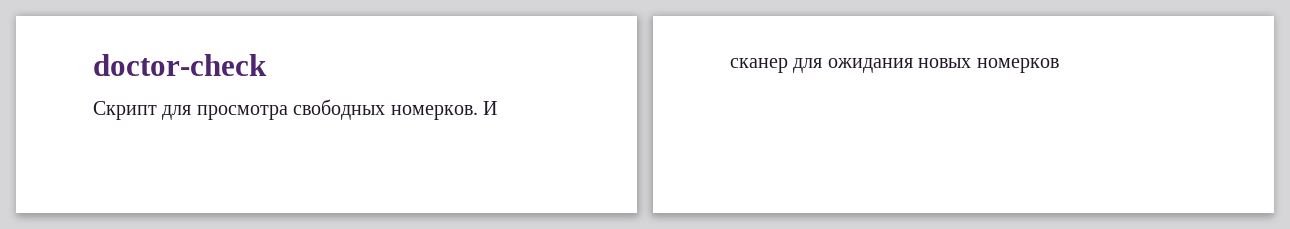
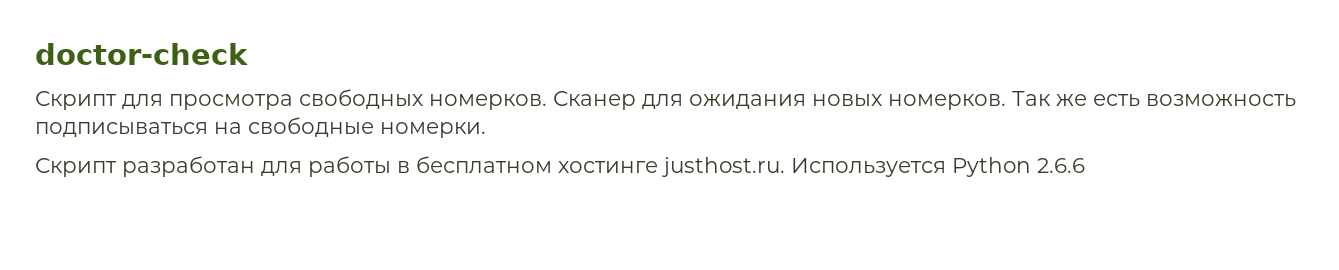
- И сканер для ожидания новых номерков
+ Сканер для ожидания новых номерков. Так же есть возможность подписываться на свободные номерки.
+ Скрипт разработан для работы в бесплатном хостинге justhost.ru. Используется Python 2.6.6

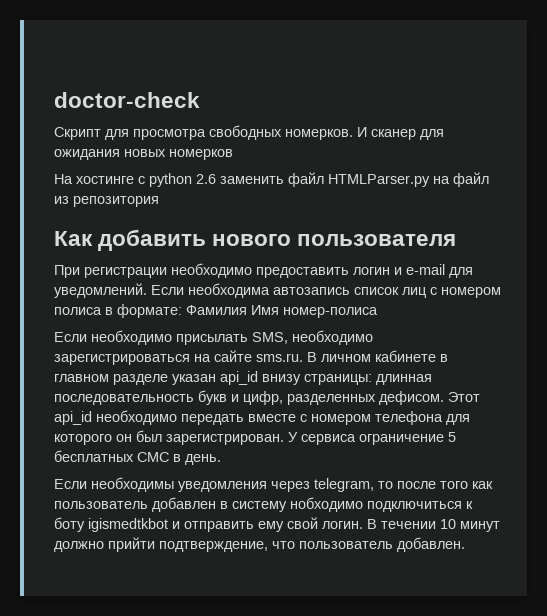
- Сканер для ожидания новых номерков. Так же есть возможность подписываться на свободные номерки.
- Скрипт разработан для работы в бесплатном хостинге justhost.ru. Используется Python 2.6.6
+ И сканер для ожидания новых номерков
+ На хостинге с python 2.6 заменить файл HTMLParser.py на файл из репозитория
+ Как добавить нового пользователя
+ При регистрации необходимо предоставить логин и e-mail для уведомлений. Если необходима автозапись список лиц с номером полиса в формате: Фамилия Имя номер-полиса
+ Если необходимо присылать SMS, необходимо зарегистрироваться на сайте sms.ru. В личном кабинете в главном разделе указан api_id внизу страницы: длинная последовательность букв и цифр, разделенных дефисом. Этот api_id необходимо передать вместе с номером телефона для которого он был зарегистрирован. У сервиса ограничение 5 бесплатных СМС в день.
+ Если необходимы уведомления через telegram, то после того как пользователь добавлен в систему нобходимо подключиться к боту igismedtkbot и отправить ему свой логин. В течении 10 минут должно прийти подтверждение, что пользователь добавлен.

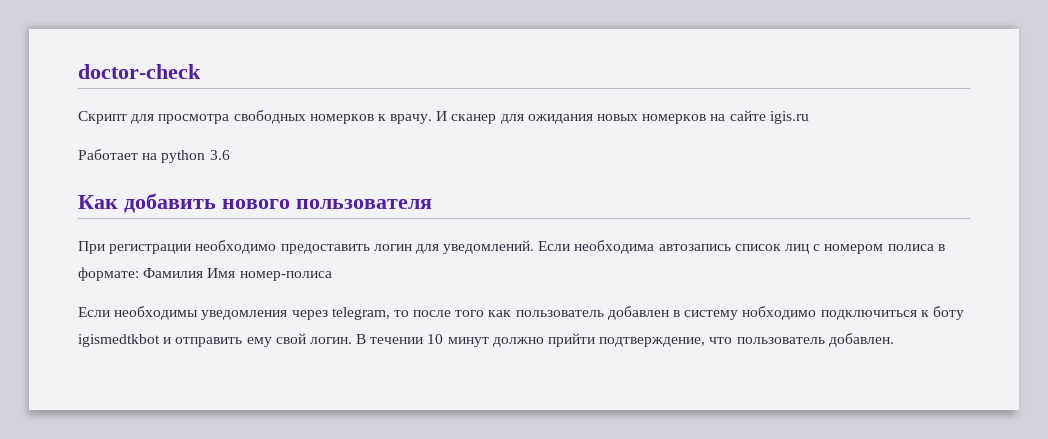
- Скрипт для просмотра свободных номерков.
+ Скрипт для просмотра свободных номерков к врачу.
- И сканер для ожидания новых номерков
- На хостинге с python 2.6 заменить файл HTMLParser.py на файл из репозитория
+ И сканер для ожидания новых номерков на сайте igis.ru
+ Работает на python 3.6
- При регистрации необходимо предоставить логин и e-mail для уведомлений.
+ При регистрации необходимо предоставить логин для уведомлений.
- Если необходимо присылать SMS, необходимо зарегистрироваться на сайте sms.ru. В личном кабинете в главном разделе указан api_id внизу страницы: длинная последовательность букв и цифр, разделенных дефисом. Этот api_id необходимо передать вместе с номером телефона для которого он был зарегистрирован. У сервиса ограничение 5 бесплатных СМС в день.

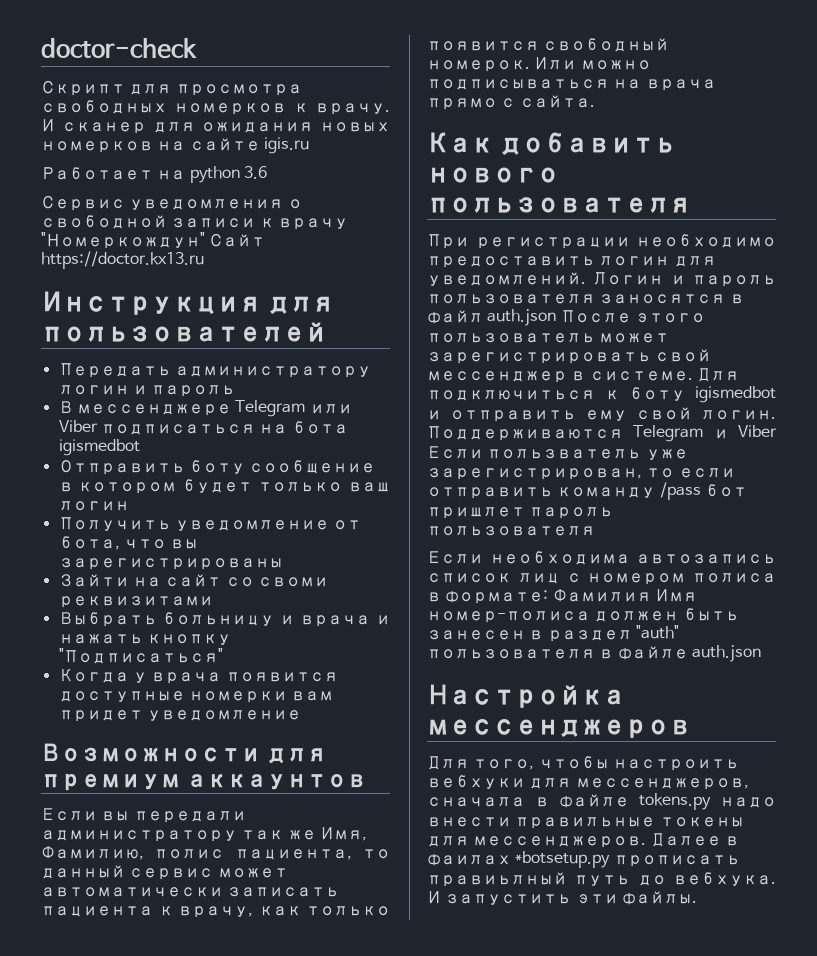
+ Сервис уведомления о свободной записи к врачу "Номеркождун" Сайт https://doctor.kx13.ru
+ Инструкция для пользователей
+ Передать администратору логин и пароль
+ В мессенджере Telegram или Viber подписаться на бота igismedbot
+ Отправить боту сообщение в котором будет только ваш логин
+ Получить уведомление от бота, что вы зарегистрированы
+ Зайти на сайт со своми реквизитами
+ Выбрать больницу и врача и нажать кнопку "Подписаться"
+ Когда у врача появится доступные номерки вам придет уведомление
+ Возможности для премиум аккаунтов
+ Если вы передали администратору так же Имя, Фамилию, полис пациента, то данный сервис может автоматически записать пациента к врачу, как только появится свободный номерок. Или можно подписываться на врача прямо с сайта.
- При регистрации необходимо предоставить логин для уведомлений. Если необходима автозапись список лиц с номером полиса в формате: Фамилия Имя номер-полиса
- Если необходимы уведомления через telegram, то после того как пользователь добавлен в систему нобходимо подключиться к боту igismedtkbot и отправить ему свой логин. В течении 10 минут должно прийти подтверждение, что пользователь добавлен.
+ При регистрации необходимо предоставить логин для уведомлений. Логин и пароль пользователя заносятся в файл auth.json После этого пользователь может зарегистрировать свой мессенджер в системе. Для подключиться к боту igismedbot и отправить ему свой логин. Поддерживаются Telegram и Viber Если пользватель уже зарегистрирован, то если отправить команду /pass бот пришлет пароль пользователя
+ Если необходима автозапись список лиц с номером полиса в формате: Фамилия Имя номер-полиса должен быть занесен в раздел "auth" пользователя в файле auth.json
+ Настройка мессенджеров
+ Для того, чтобы настроить вебхуки для мессенджеров, сначала в файле tokens.py надо внести правильные токены для мессенджеров. Далее в фаилах *botsetup.py прописать правиьлный путь до вебхука. И запустить эти файлы.

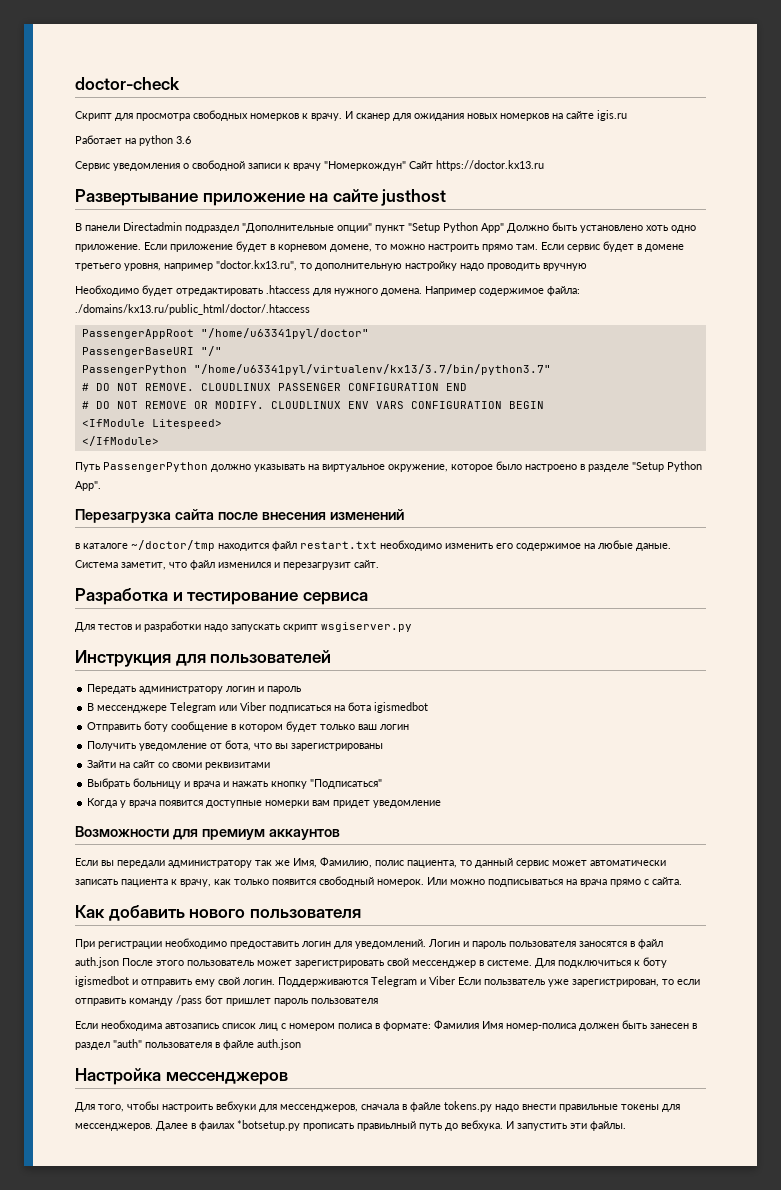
+ Развертывание приложение на сайте justhost
+ В панели Directadmin подраздел "Дополнительные опции" пункт "Setup Python App" Должно быть установлено хоть одно приложение. Если приложение будет в корневом домене, то можно настроить прямо там. Если сервис будет в домене третьего уровня, например "doctor.kx13.ru", то дополнительную настройку надо проводить вручную
+ Необходимо будет отредактировать .htaccess для нужного домена. Например содержимое файла: ./domains/kx13.ru/public_html/doctor/.htaccess
+ PassengerAppRoot "/home/u63341pyl/doctor"
+ PassengerBaseURI "/"
+ PassengerPython "/home/u63341pyl/virtualenv/kx13/3.7/bin/python3.7"
+ # DO NOT REMOVE. CLOUDLINUX PASSENGER CONFIGURATION END
+ # DO NOT REMOVE OR MODIFY. CLOUDLINUX ENV VARS CONFIGURATION BEGIN
+ <IfModule Litespeed>
+ </IfModule>
+ Путь PassengerPython должно указывать на виртуальное окружение, которое было настроено в разделе "Setup Python App".
+ Перезагрузка сайта после внесения изменений
+ в каталоге ~/doctor/tmp находится файл restart.txt необходимо изменить его содержимое на любые даные. Система заметит, что файл изменился и перезагрузит сайт.
+ Разработка и тестирование сервиса
+ Для тестов и разработки надо запускать скрипт wsgiserver.py

